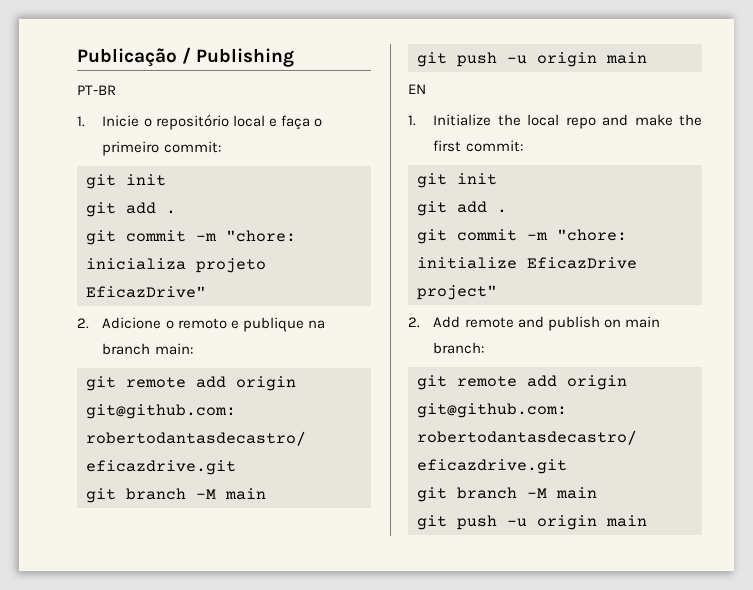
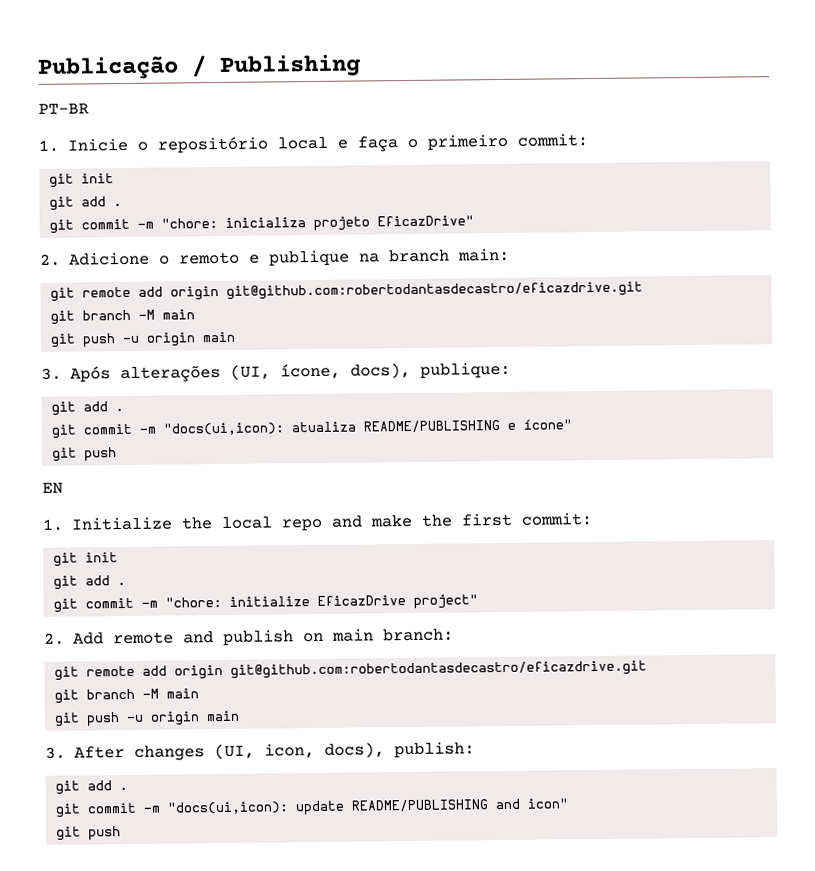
+ 3. Após alterações (UI, ícone, docs), publique:
+ git add .
+ git commit -m "docs(ui,icon): atualiza README/PUBLISHING e ícone"
+ git push
+ 3. After changes (UI, icon, docs), publish:
+ git add .
+ git commit -m "docs(ui,icon): update README/PUBLISHING and icon"
+ git push

